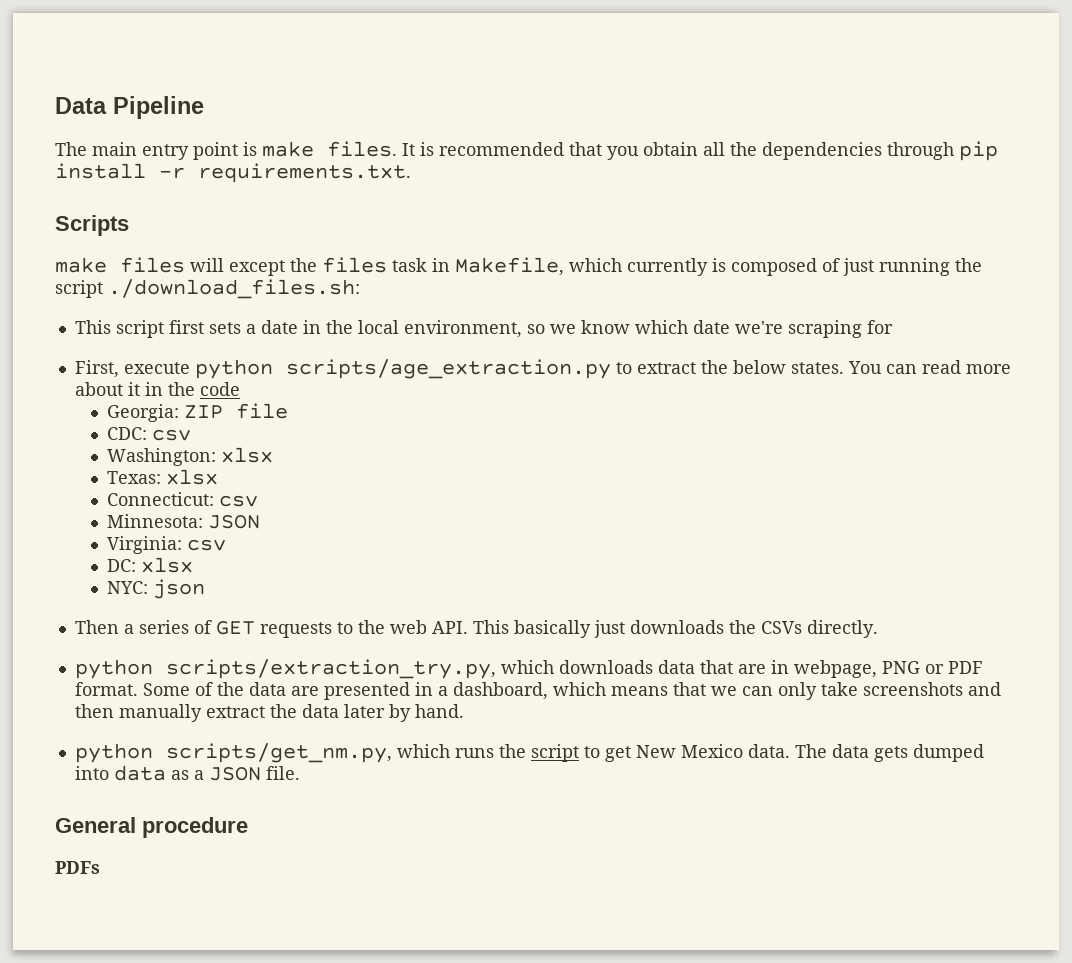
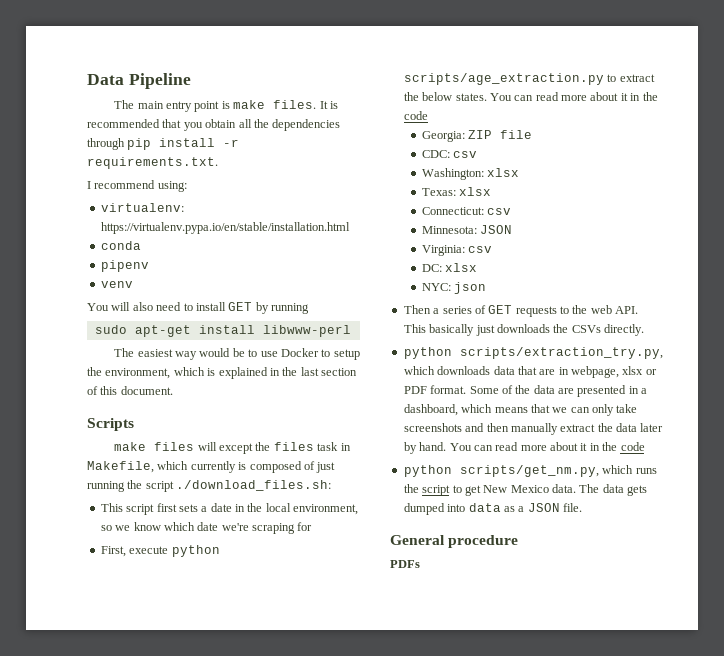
+ I recommend using:
+ virtualenv: https://virtualenv.pypa.io/en/stable/installation.html
+ conda
+ pipenv
+ venv
+ You will also need to install GET by running
+ sudo apt-get install libwww-perl
+ The easiest way would be to use Docker to setup the environment, which is explained in the last section of this document.
- python scripts/extraction_try.py, which downloads data that are in webpage, PNG or PDF format.
+ python scripts/extraction_try.py, which downloads data that are in webpage, xlsx or PDF format.
- Some of the data are presented in a dashboard, which means that we can only take screenshots and then manually extract the data later by hand.
+ Some of the data are presented in a dashboard, which means that we can only take screenshots and then manually extract the data later by hand. You can read more about it in the code

